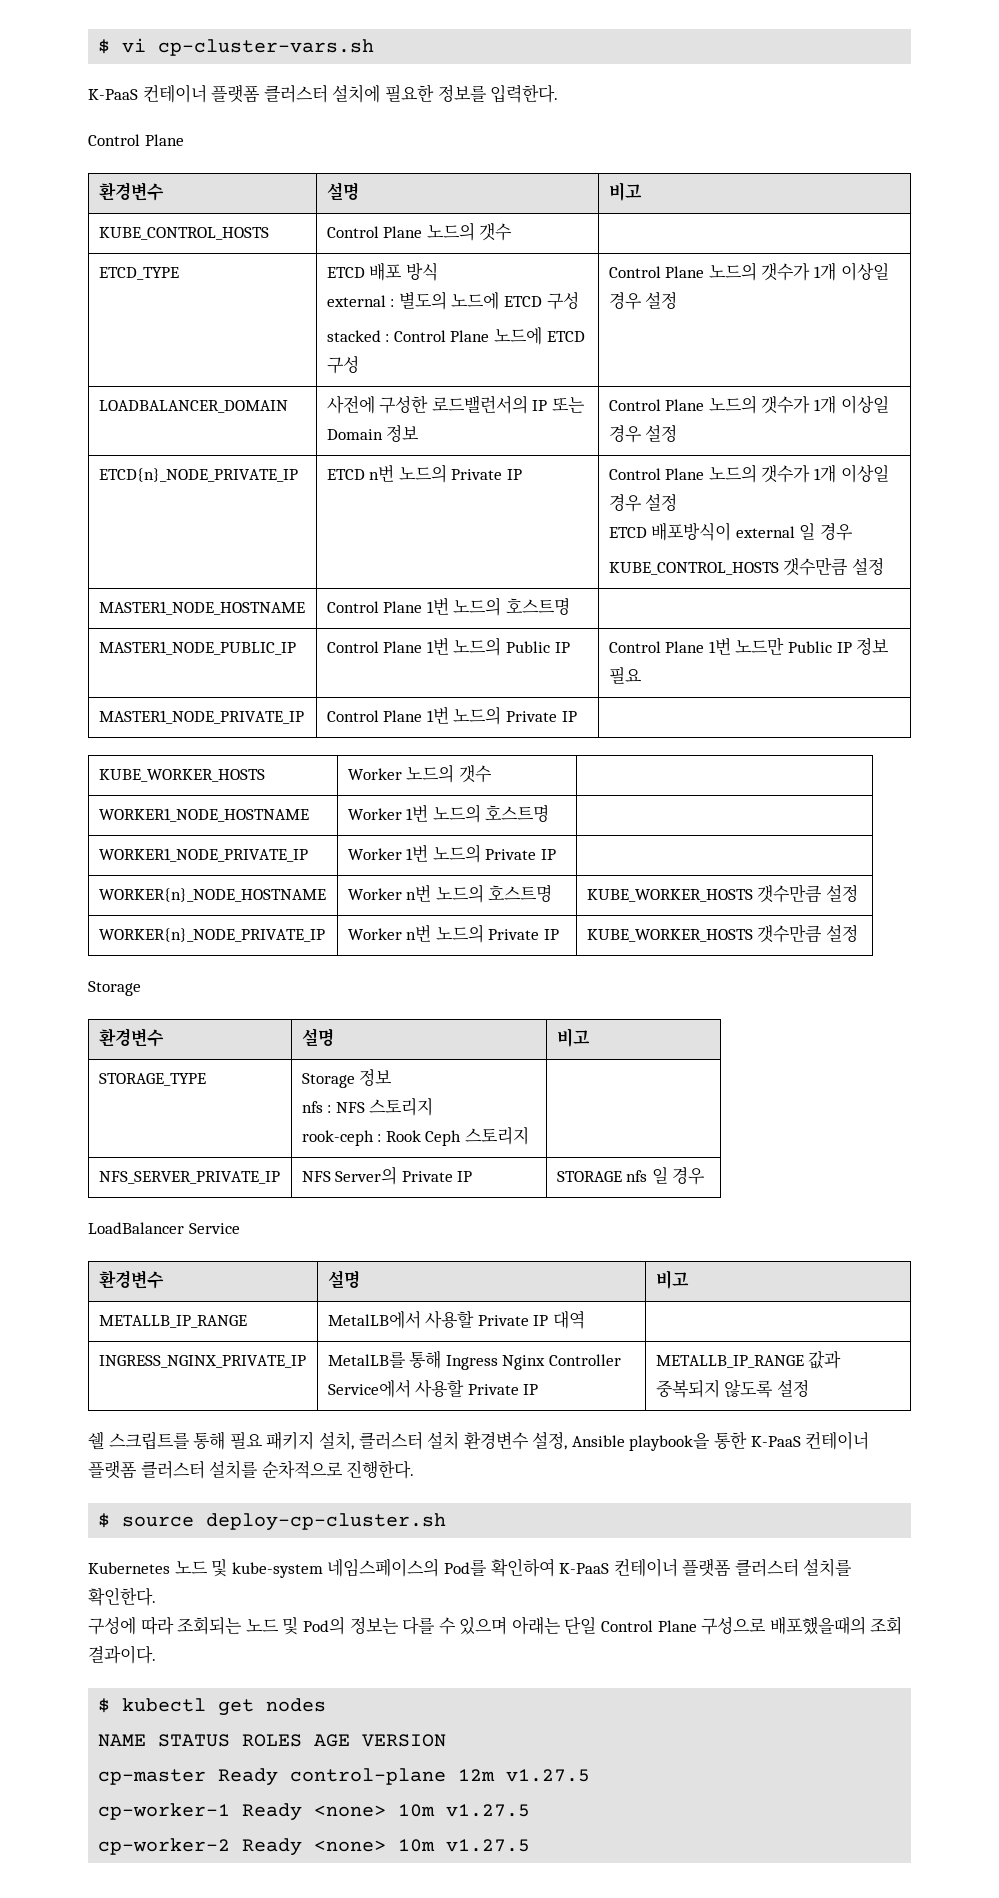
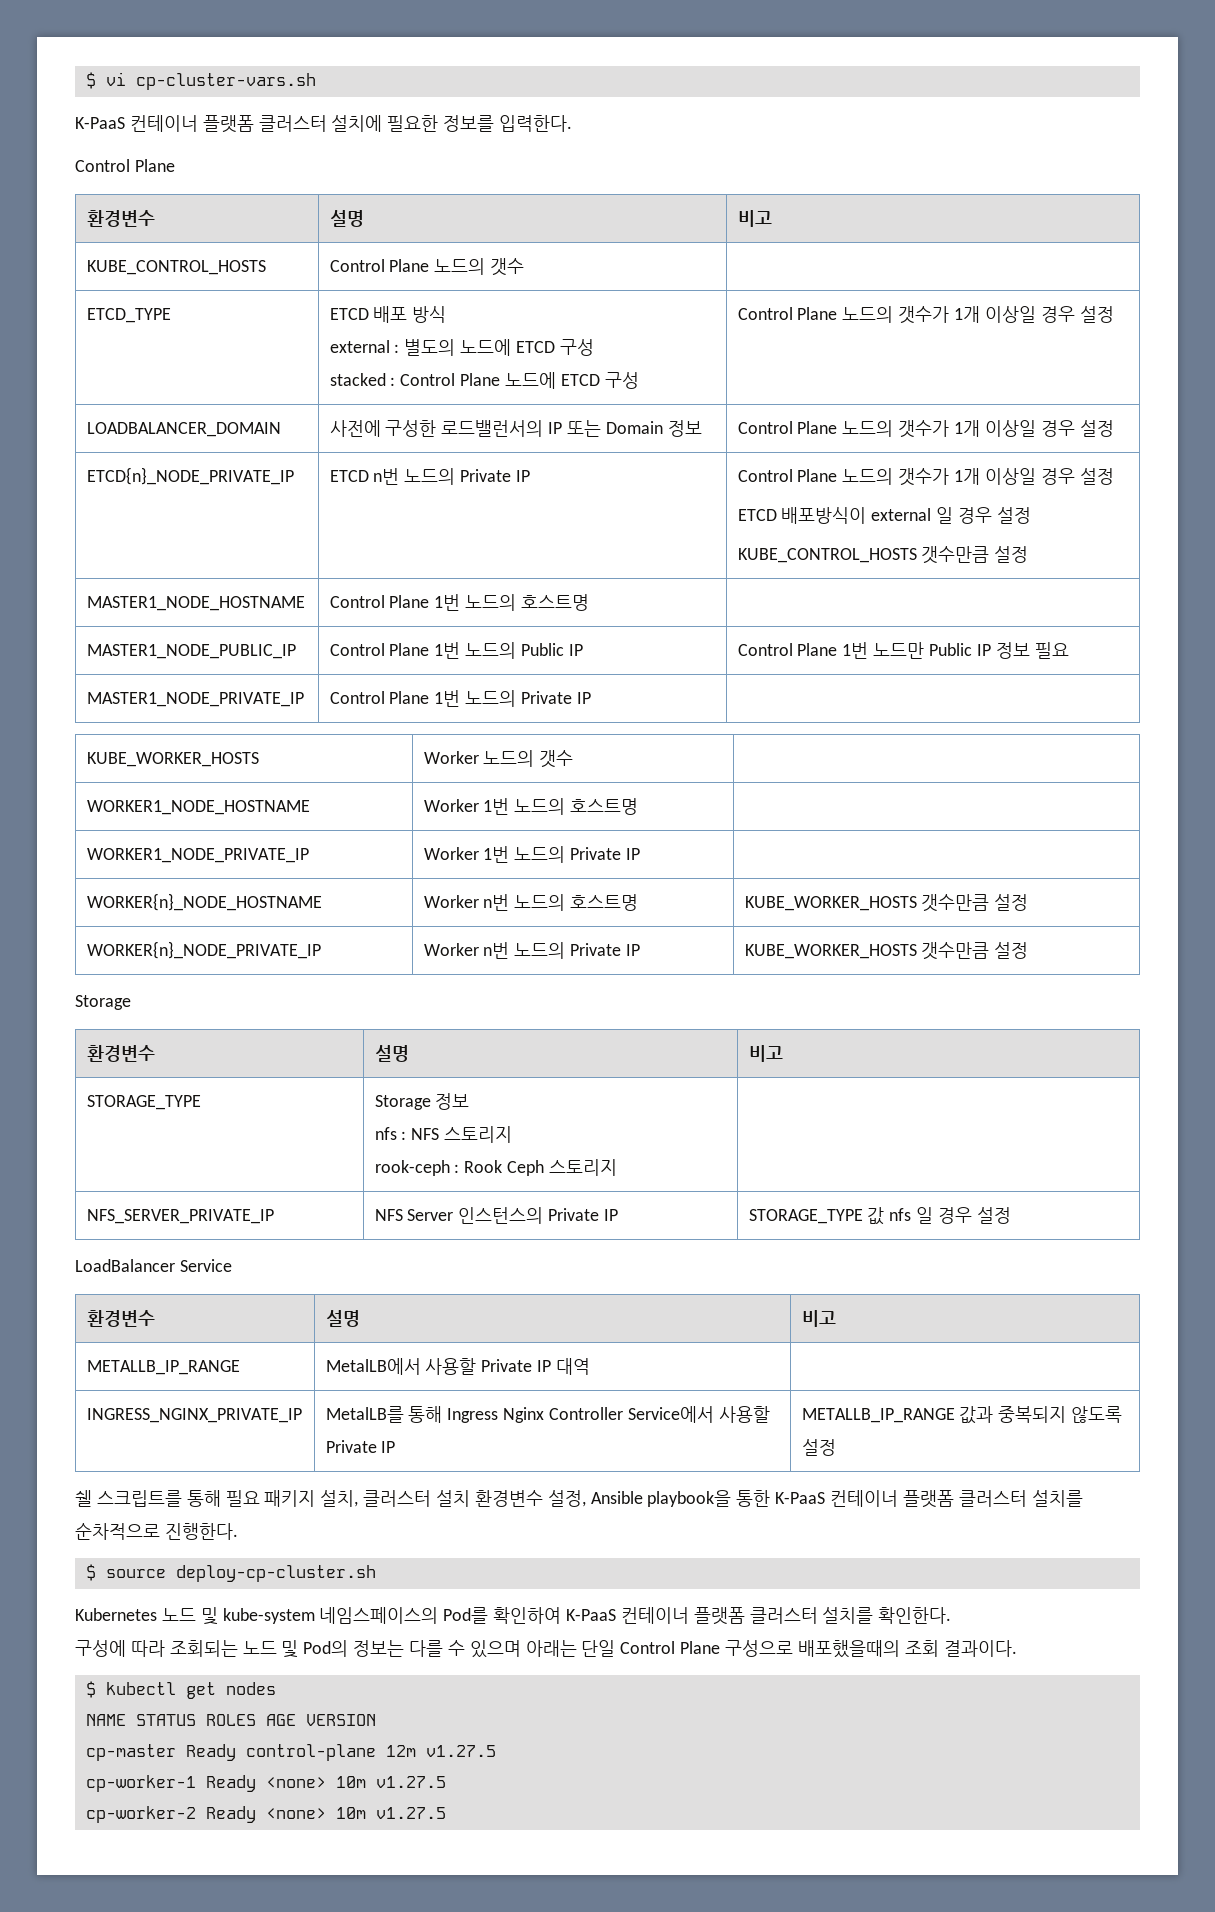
  ETCD{n}_NODE_PRIVATE_IP | ETCD n번 노드의 Private IP | Control Plane 노드의 갯수가 1개 이상일 경우 설정
- ETCD 배포방식이 external 일 경우
+ ETCD 배포방식이 external 일 경우 설정
- NFS_SERVER_PRIVATE_IP | NFS Server의 Private IP | STORAGE nfs 일 경우
+ NFS_SERVER_PRIVATE_IP | NFS Server 인스턴스의 Private IP | STORAGE_TYPE 값 nfs 일 경우 설정

